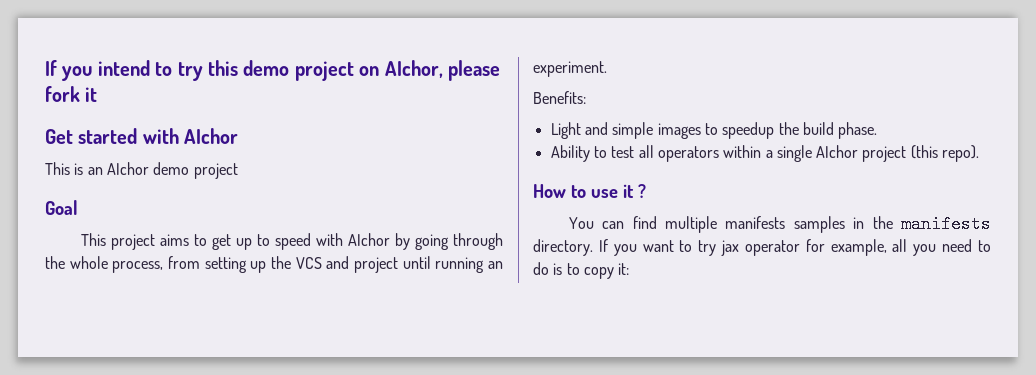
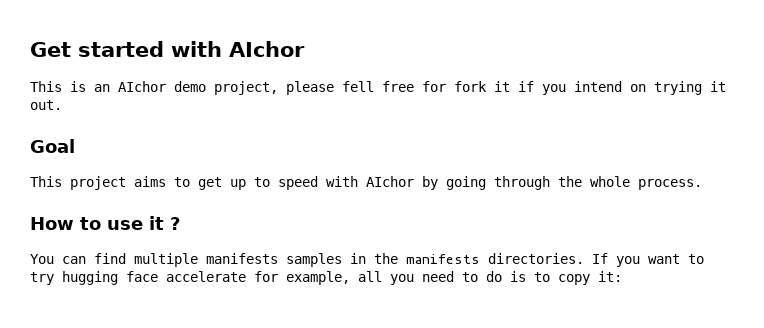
- If you intend to try this demo project on AIchor, please fork it
- This is an AIchor demo project
+ This is an AIchor demo project, please fell free for fork it if you intend on trying it out.
- This project aims to get up to speed with AIchor by going through the whole process, from setting up the VCS and project until running an experiment.
- Benefits:
- Light and simple images to speedup the build phase.
- Ability to test all operators within a single AIchor project (this repo).
+ This project aims to get up to speed with AIchor by going through the whole process.
- You can find multiple manifests samples in the manifests directory.
+ You can find multiple manifests samples in the manifests directories.
- If you want to try jax operator for example, all you need to do is to copy it:
+ If you want to try hugging face accelerate for example, all you need to do is to copy it:

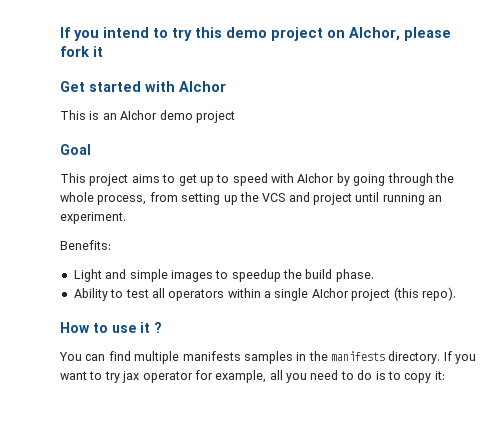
+ If you intend to try this demo project on AIchor, please fork it
- This is an AIchor demo project, please fell free for fork it if you intend on trying it out.
+ This is an AIchor demo project
- This project aims to get up to speed with AIchor by going through the whole process.
+ This project aims to get up to speed with AIchor by going through the whole process, from setting up the VCS and project until running an experiment.
+ Benefits:
+ Light and simple images to speedup the build phase.
+ Ability to test all operators within a single AIchor project (this repo).
- You can find multiple manifests samples in the manifests directories.
+ You can find multiple manifests samples in the manifests directory.
- If you want to try hugging face accelerate for example, all you need to do is to copy it:
+ If you want to try jax operator for example, all you need to do is to copy it:

